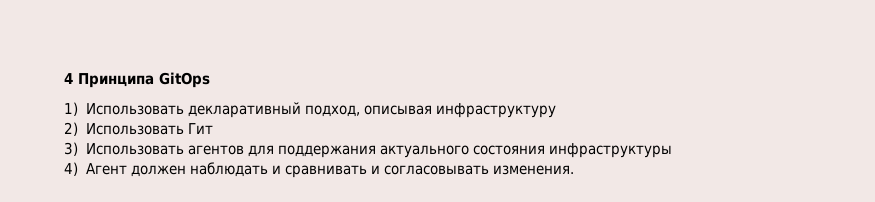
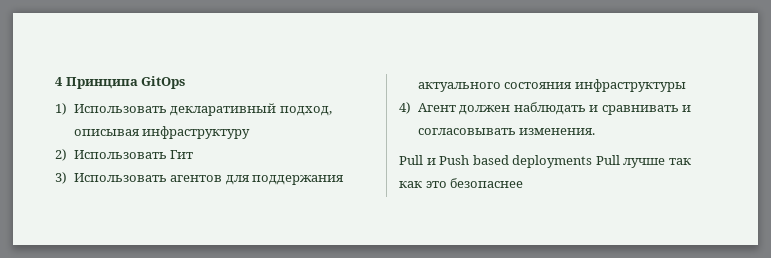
+ Pull и Push based deployments Pull лучше так как это безопаснее

